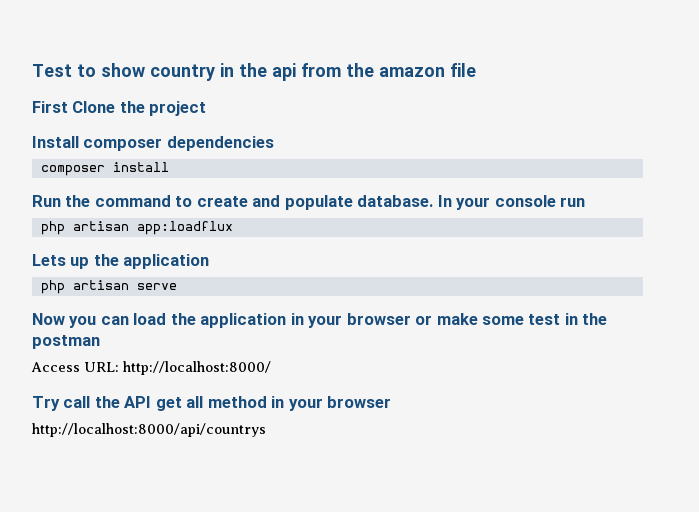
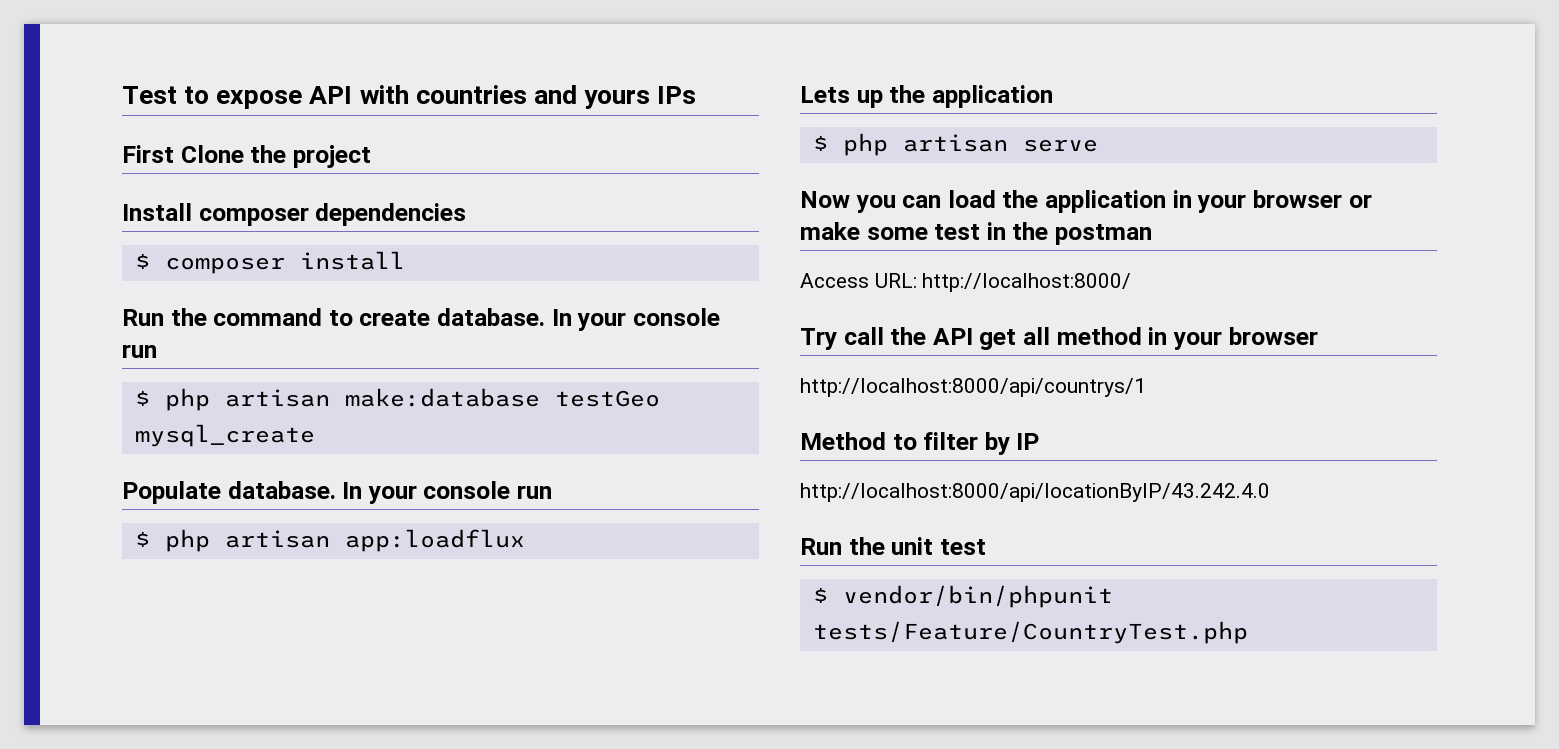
- Test to show country in the api from the amazon file
+ Test to expose API with countries and yours IPs
- composer install
+ $ composer install
- Run the command to create and populate database. In your console run
- php artisan app:loadflux
+ Run the command to create database. In your console run
+ $ php artisan make:database testGeo mysql_create
+ Populate database. In your console run
+ $ php artisan app:loadflux
- php artisan serve
+ $ php artisan serve
- http://localhost:8000/api/countrys
+ http://localhost:8000/api/countrys/1
+ Method to filter by IP
+ http://localhost:8000/api/locationByIP/43.242.4.0
+ Run the unit test
+ $ vendor/bin/phpunit tests/Feature/CountryTest.php

